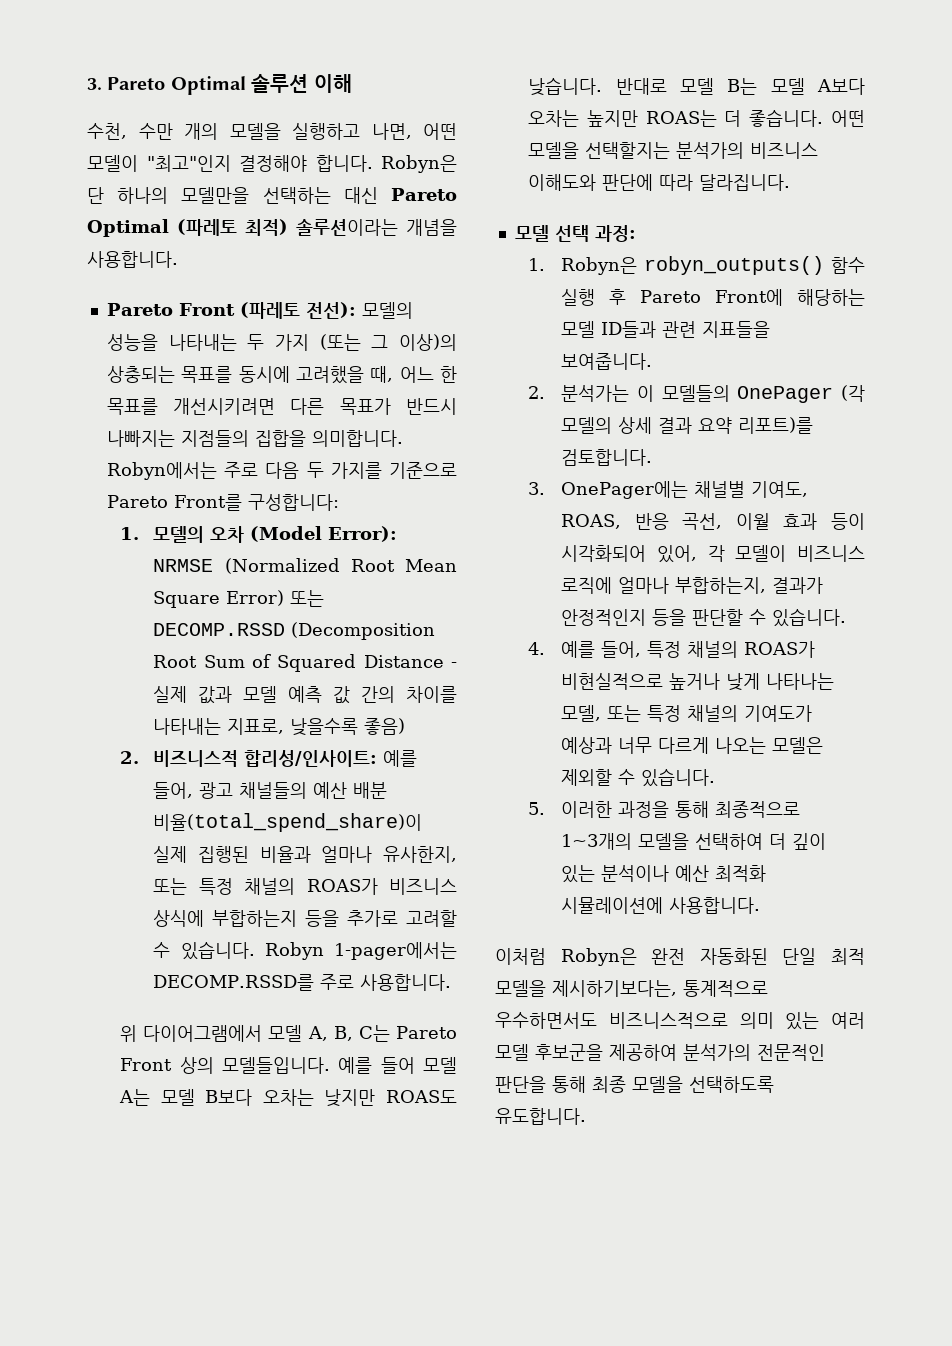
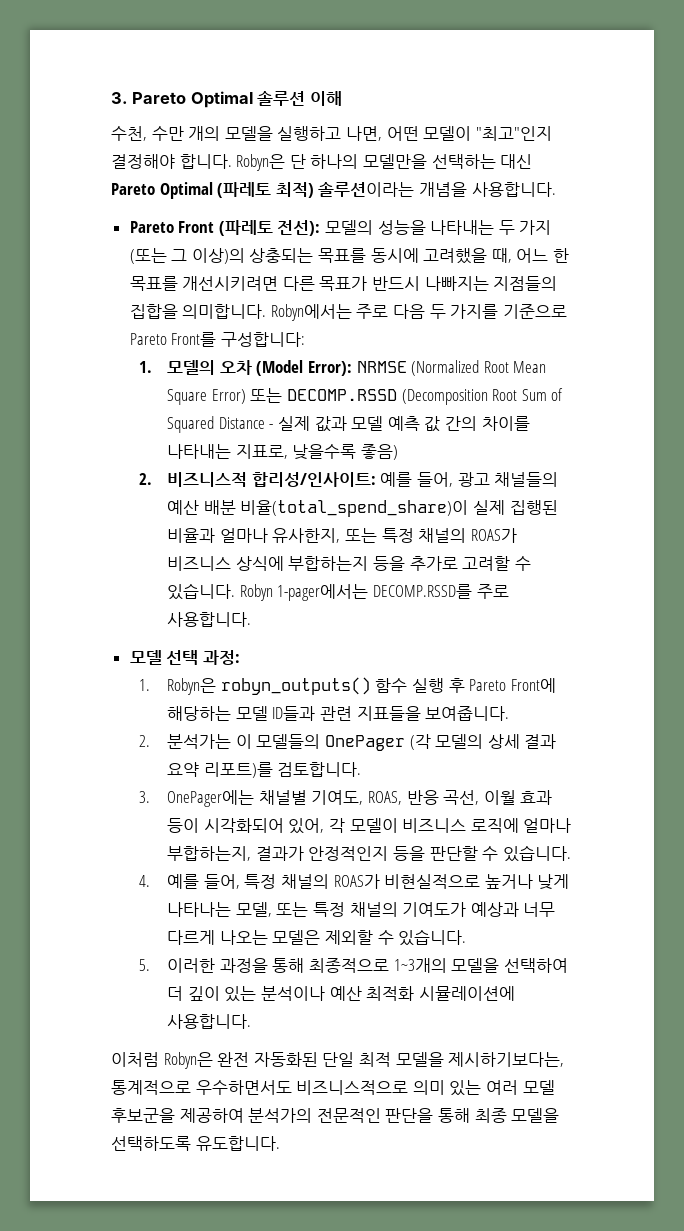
- 위 다이어그램에서 모델 A, B, C는 Pareto Front 상의 모델들입니다. 예를 들어 모델 A는 모델 B보다 오차는 낮지만 ROAS도 낮습니다. 반대로 모델 B는 모델 A보다 오차는 높지만 ROAS는 더 좋습니다. 어떤 모델을 선택할지는 분석가의 비즈니스 이해도와 판단에 따라 달라집니다.

